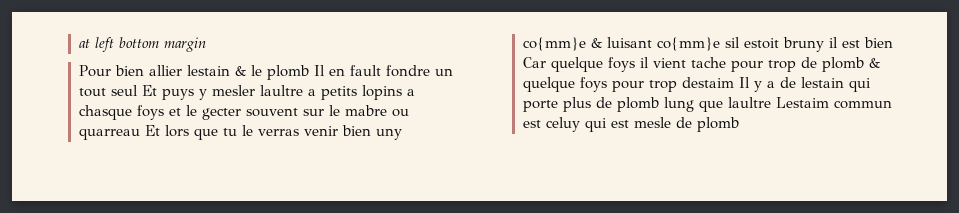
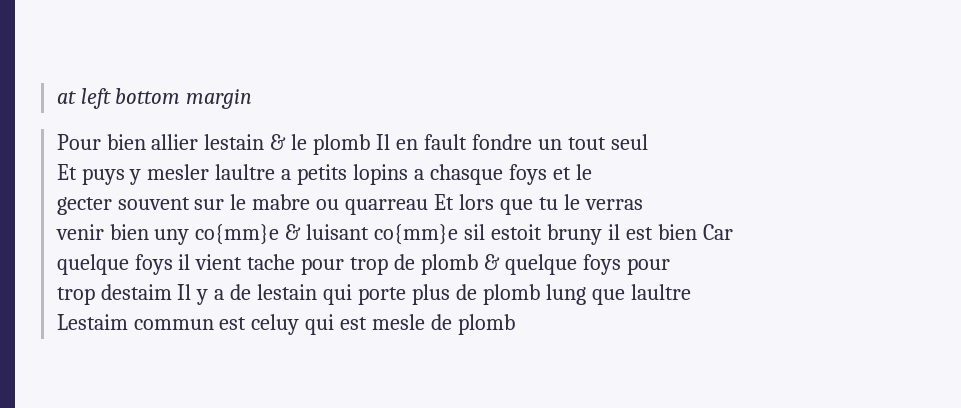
- Pour bien allier lestain & le plomb Il en fault fondre un tout seul Et puys y mesler laultre a petits lopins a chasque foys et le gecter souvent sur le mabre ou quarreau Et lors que tu le verras venir bien uny co{mm}e & luisant co{mm}e sil estoit bruny il est bien Car quelque foys il vient tache pour trop de plomb & quelque foys pour trop destaim Il y a de lestain qui porte plus de plomb lung que laultre Lestaim commun est celuy qui est mesle de plomb
+ Pour bien allier lestain & le plomb Il en fault fondre un tout seul
+ Et puys y mesler laultre a petits lopins a chasque foys et le
+ gecter souvent sur le mabre ou quarreau Et lors que tu le verras
+ venir bien uny co{mm}e & luisant co{mm}e sil estoit bruny il est bien Car
+ quelque foys il vient tache pour trop de plomb & quelque foys pour
+ trop destaim Il y a de lestain qui porte plus de plomb lung que laultre
+ Lestaim commun est celuy qui est mesle de plomb

